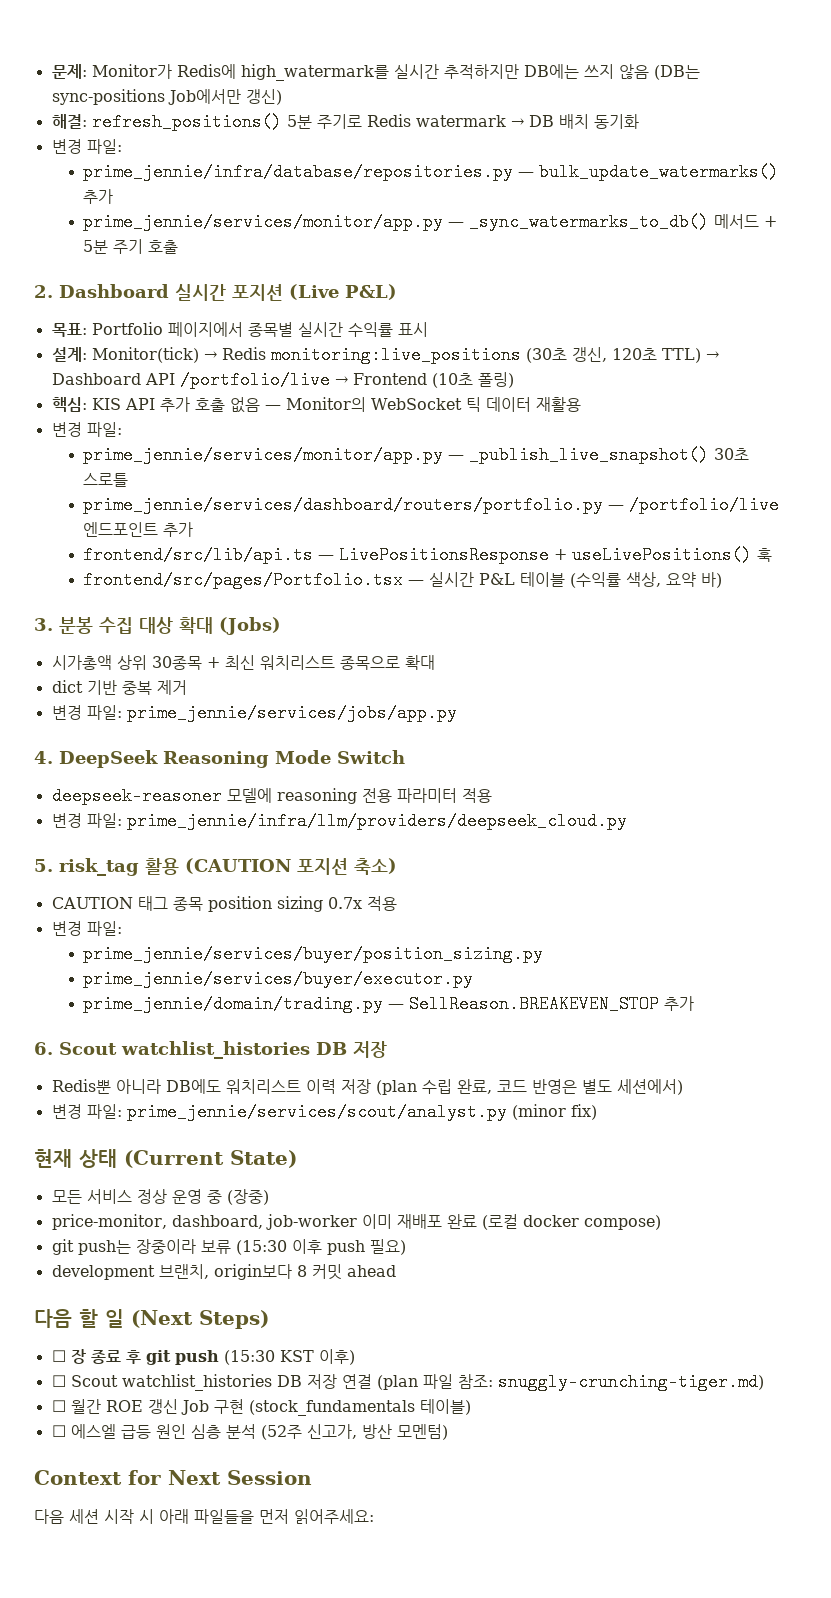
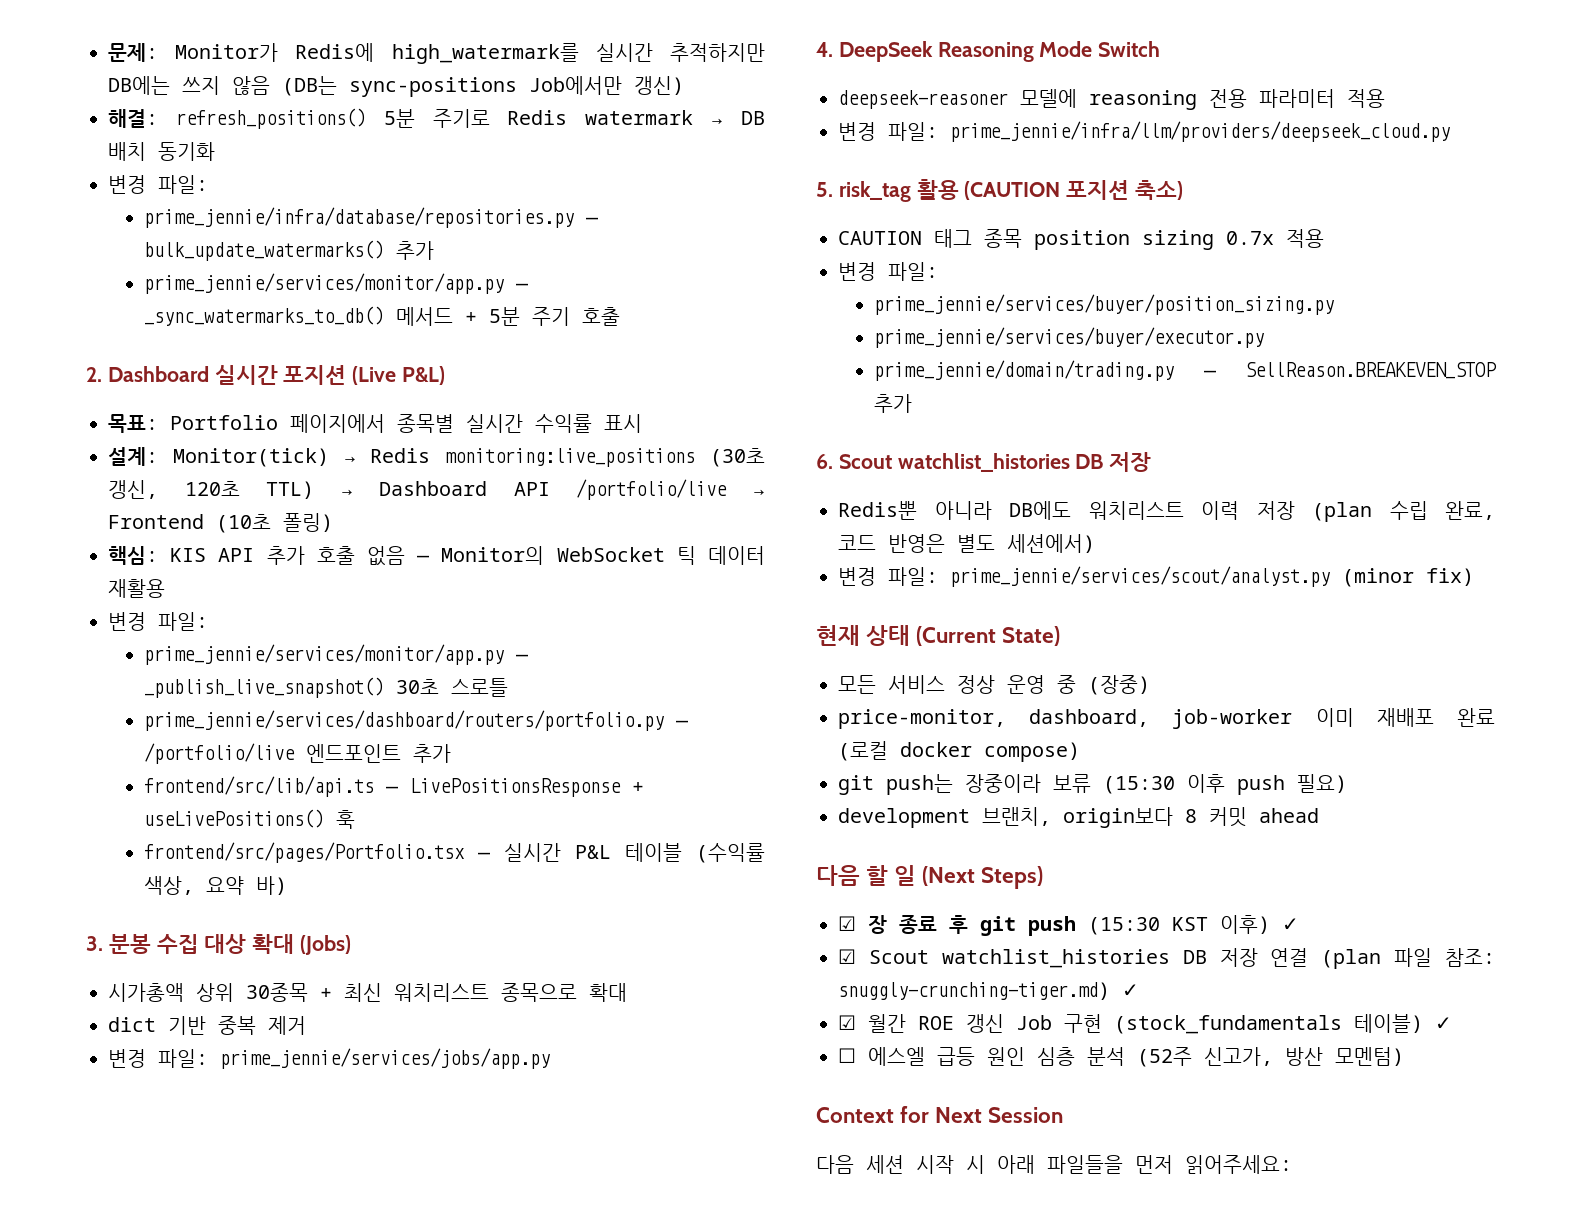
- ☐ 장 종료 후 git push (15:30 KST 이후)
- ☐ Scout watchlist_histories DB 저장 연결 (plan 파일 참조: snuggly-crunching-tiger.md)
- ☐ 월간 ROE 갱신 Job 구현 (stock_fundamentals 테이블)
+ ☑ 장 종료 후 git push (15:30 KST 이후) ✓
+ ☑ Scout watchlist_histories DB 저장 연결 (plan 파일 참조: snuggly-crunching-tiger.md) ✓
+ ☑ 월간 ROE 갱신 Job 구현 (stock_fundamentals 테이블) ✓

